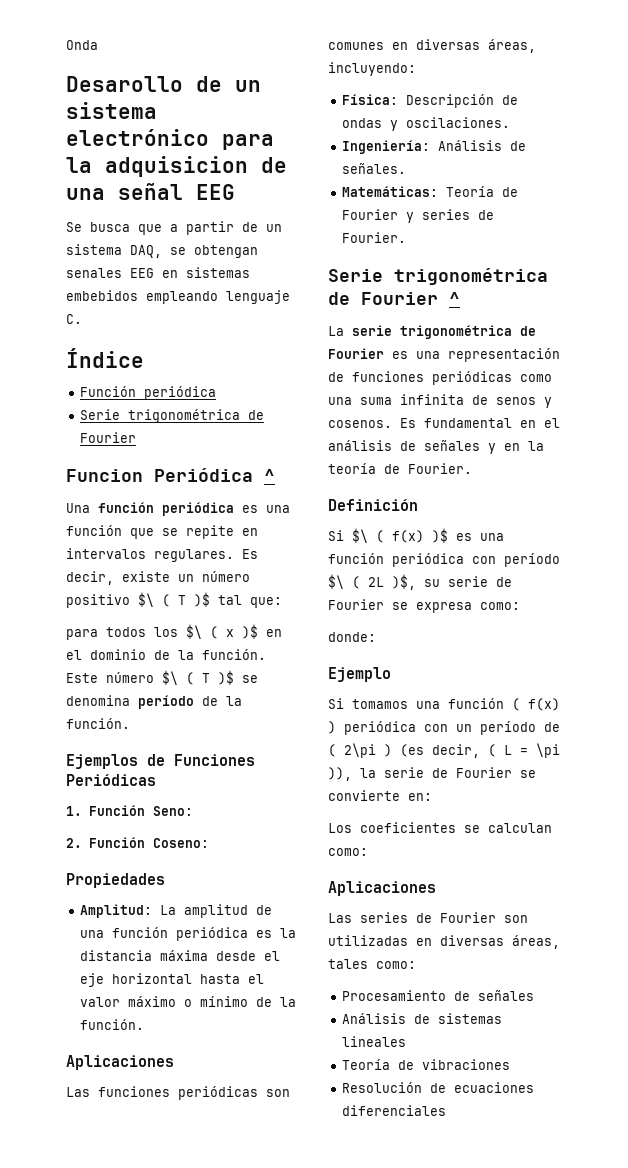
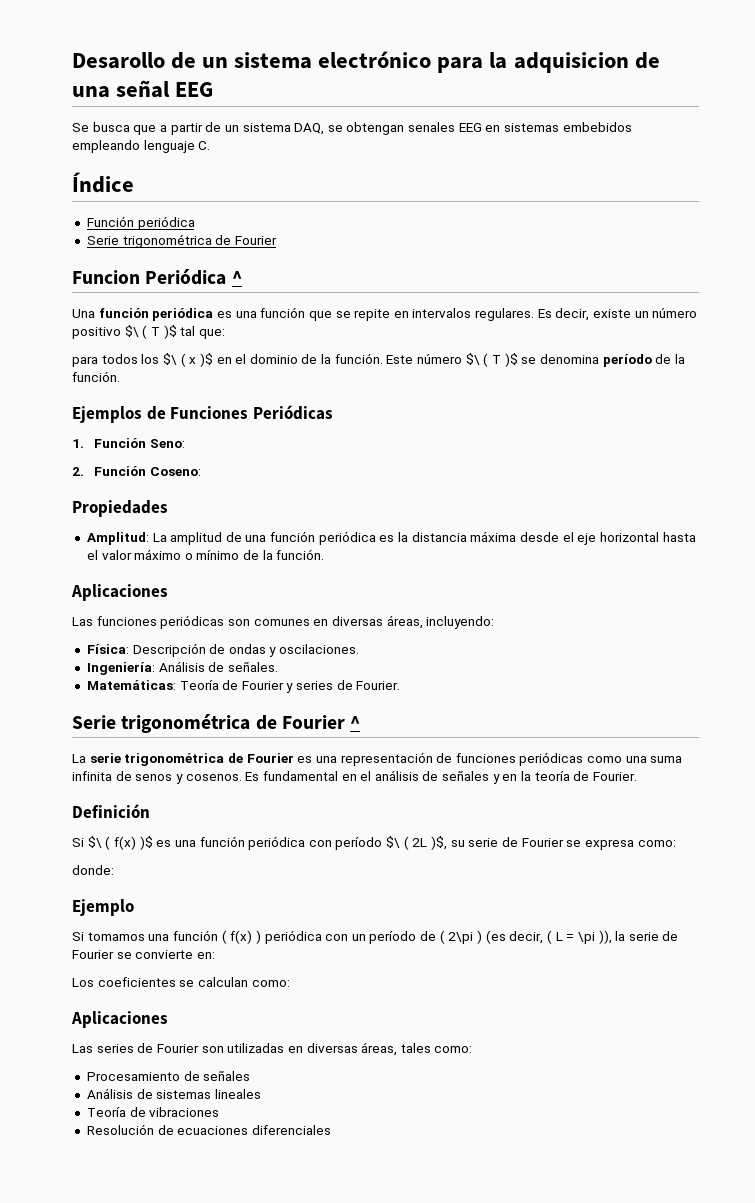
- Onda

